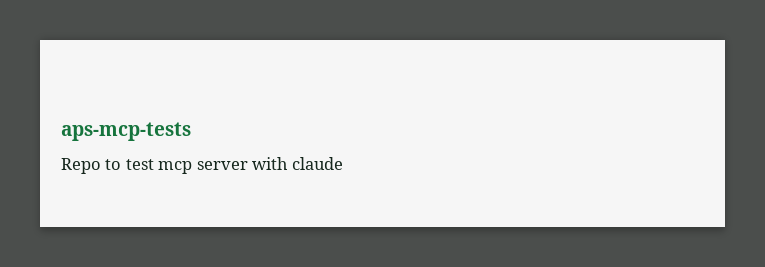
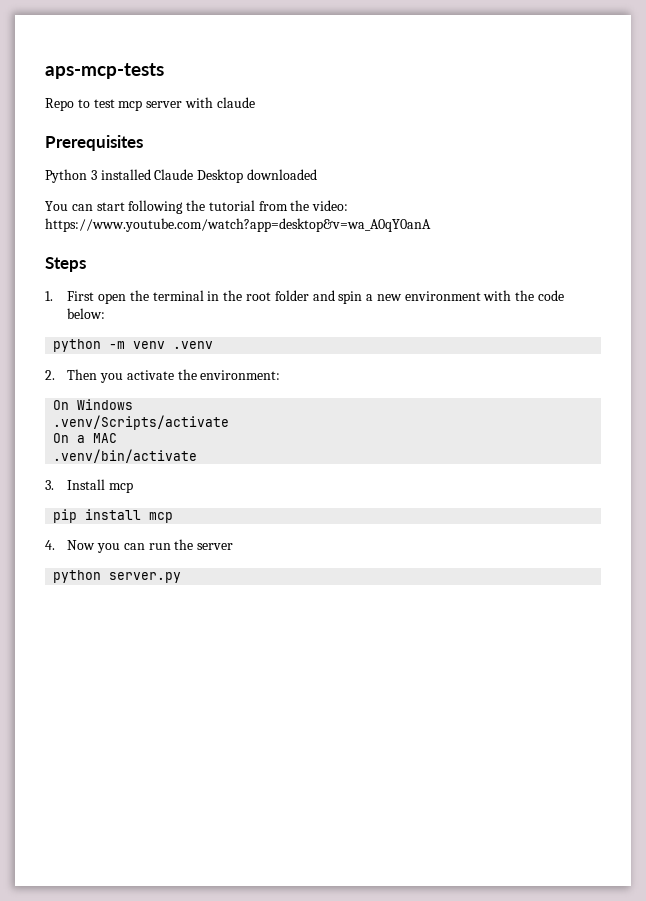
+ Prerequisites
+ Python 3 installed Claude Desktop downloaded
+ You can start following the tutorial from the video: https://www.youtube.com/watch?app=desktop&v=wa_A0qY0anA
+ Steps
+ 1. First open the terminal in the root folder and spin a new environment with the code below:
+ python -m venv .venv
+ 2. Then you activate the environment:
+ On Windows
+ .venv/Scripts/activate
+ On a MAC
+ .venv/bin/activate
+ 3. Install mcp
+ pip install mcp
+ 4. Now you can run the server
+ python server.py

